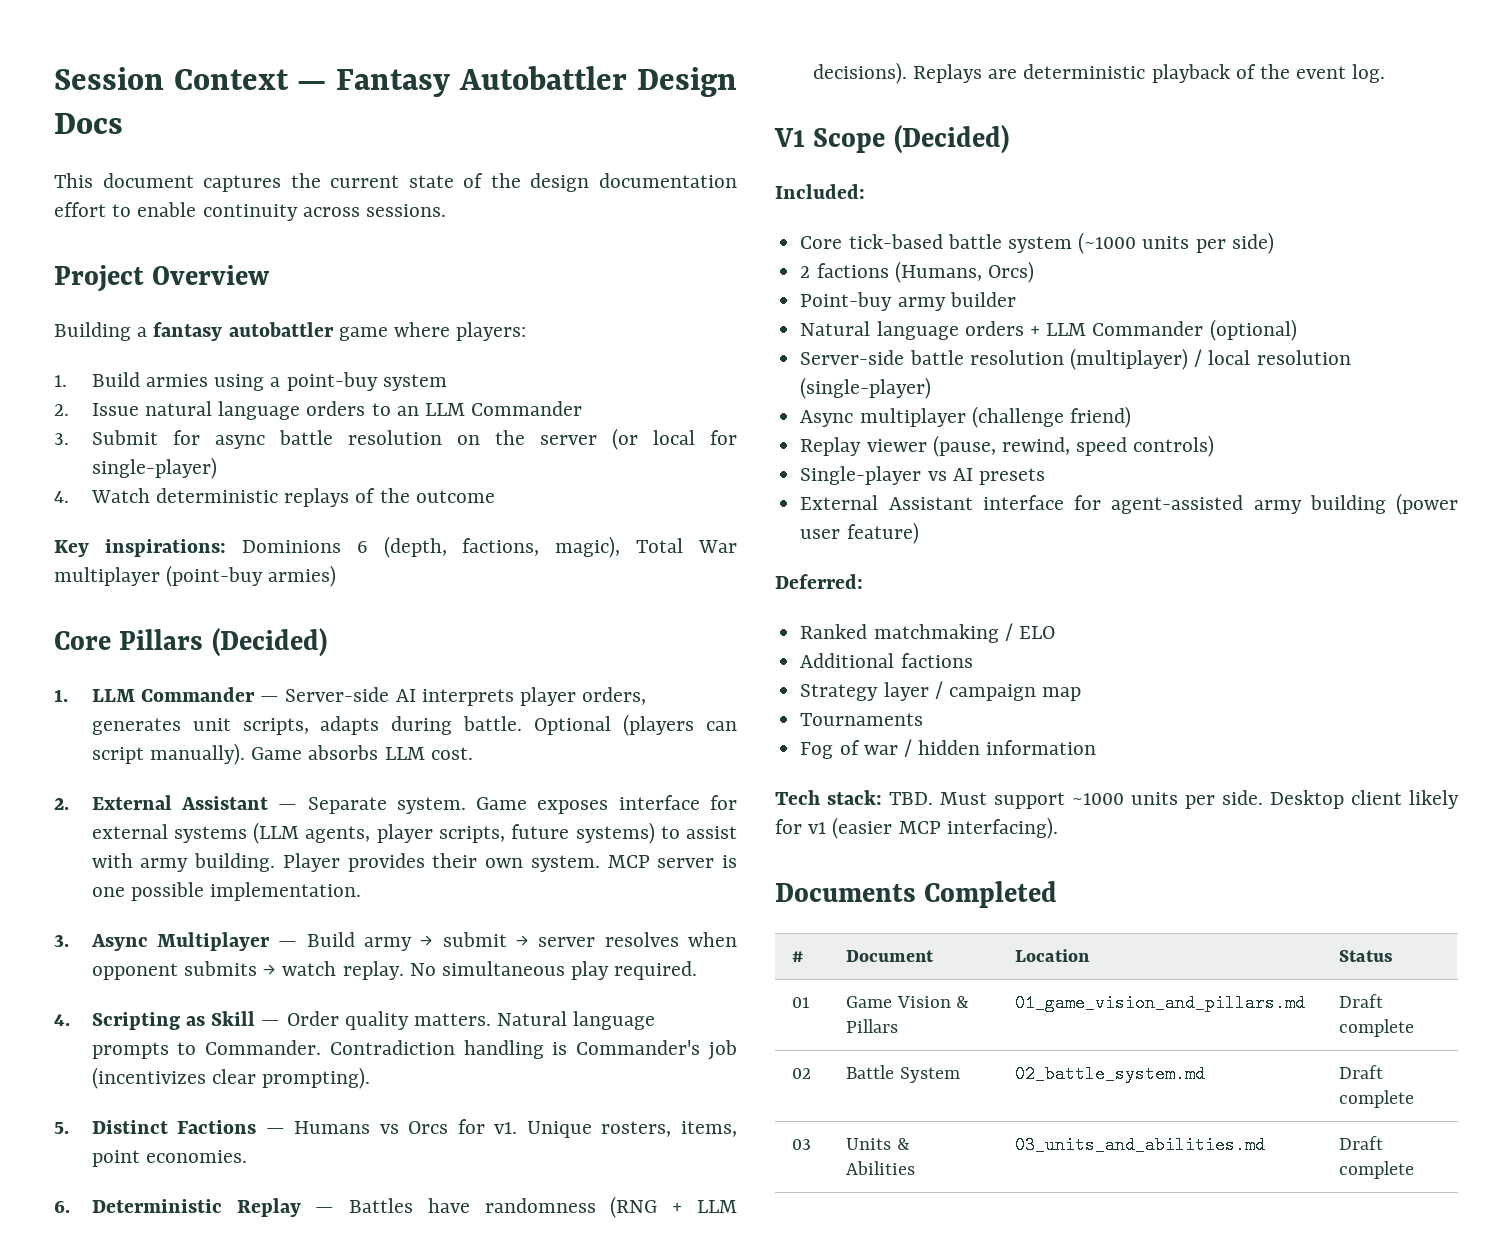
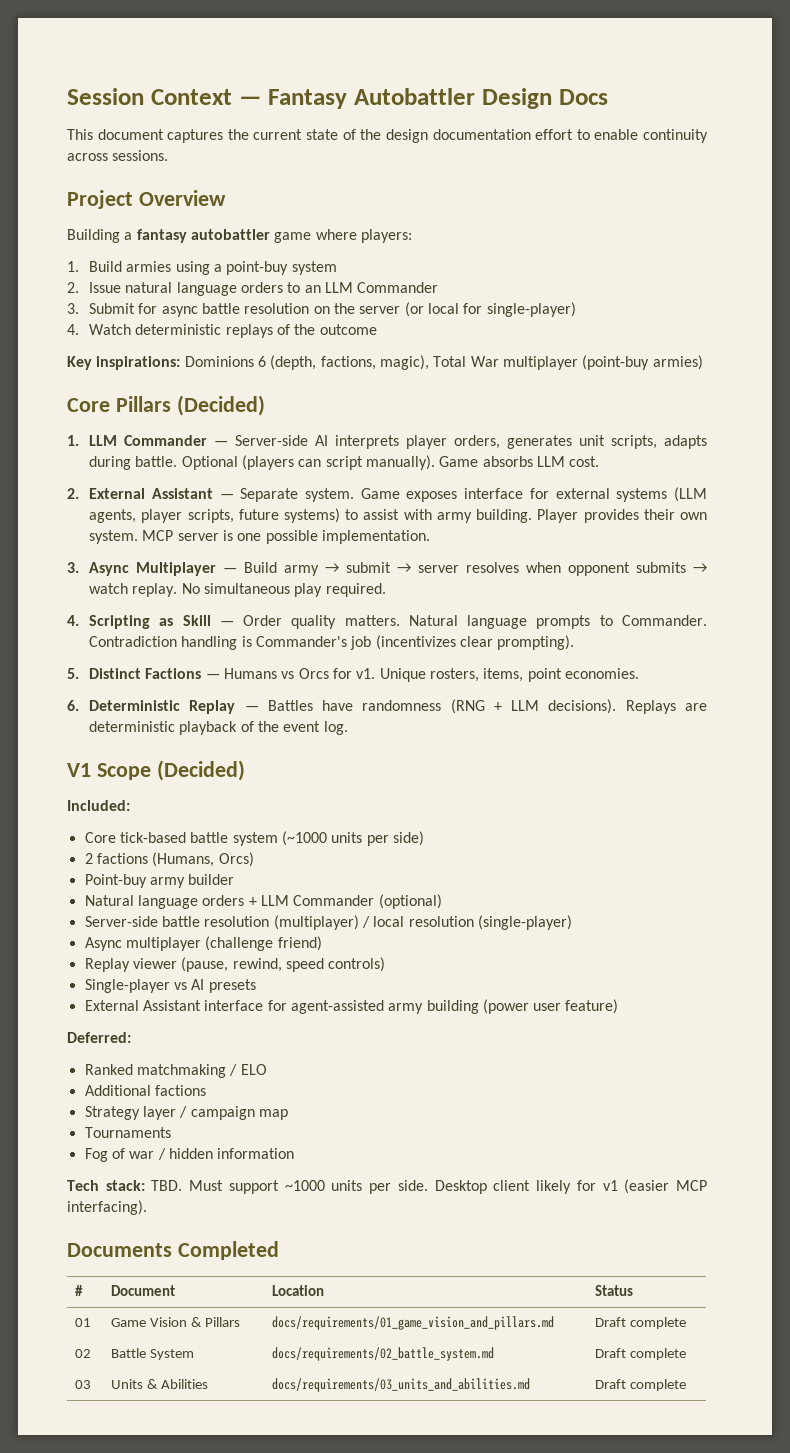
- 01 | Game Vision & Pillars | 01_game_vision_and_pillars.md | Draft complete
+ 01 | Game Vision & Pillars | docs/requirements/01_game_vision_and_pillars.md | Draft complete
- 02 | Battle System | 02_battle_system.md | Draft complete
+ 02 | Battle System | docs/requirements/02_battle_system.md | Draft complete
- 03 | Units & Abilities | 03_units_and_abilities.md | Draft complete
+ 03 | Units & Abilities | docs/requirements/03_units_and_abilities.md | Draft complete

